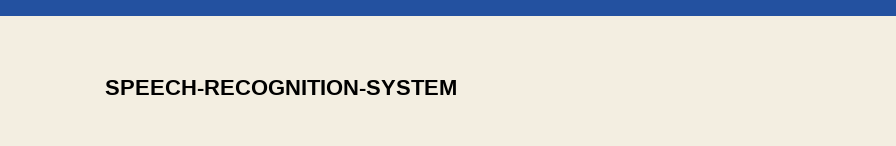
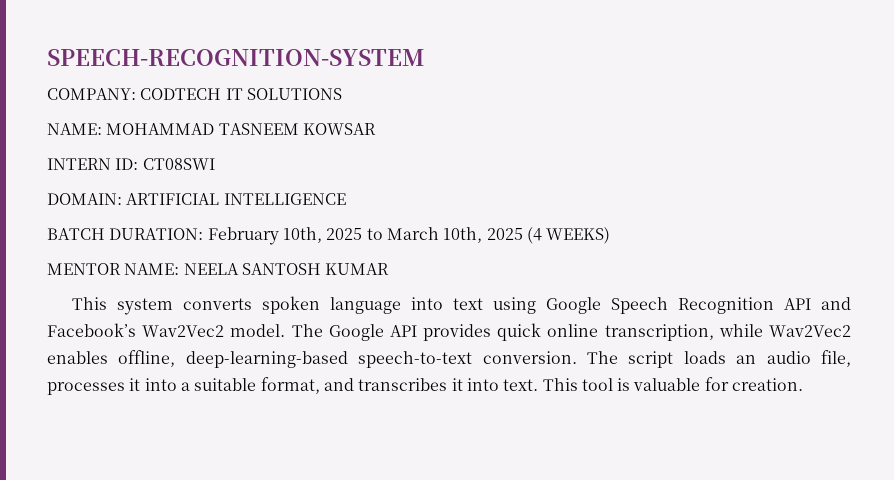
+ COMPANY: CODTECH IT SOLUTIONS
+ NAME: MOHAMMAD TASNEEM KOWSAR
+ INTERN ID: CT08SWI
+ DOMAIN: ARTIFICIAL INTELLIGENCE
+ BATCH DURATION: February 10th, 2025 to March 10th, 2025 (4 WEEKS)
+ MENTOR NAME: NEELA SANTOSH KUMAR
+ This system converts spoken language into text using Google Speech Recognition API and Facebook’s Wav2Vec2 model. The Google API provides quick online transcription, while Wav2Vec2 enables offline, deep-learning-based speech-to-text conversion. The script loads an audio file, processes it into a suitable format, and transcribes it into text. This tool is valuable for creation.

